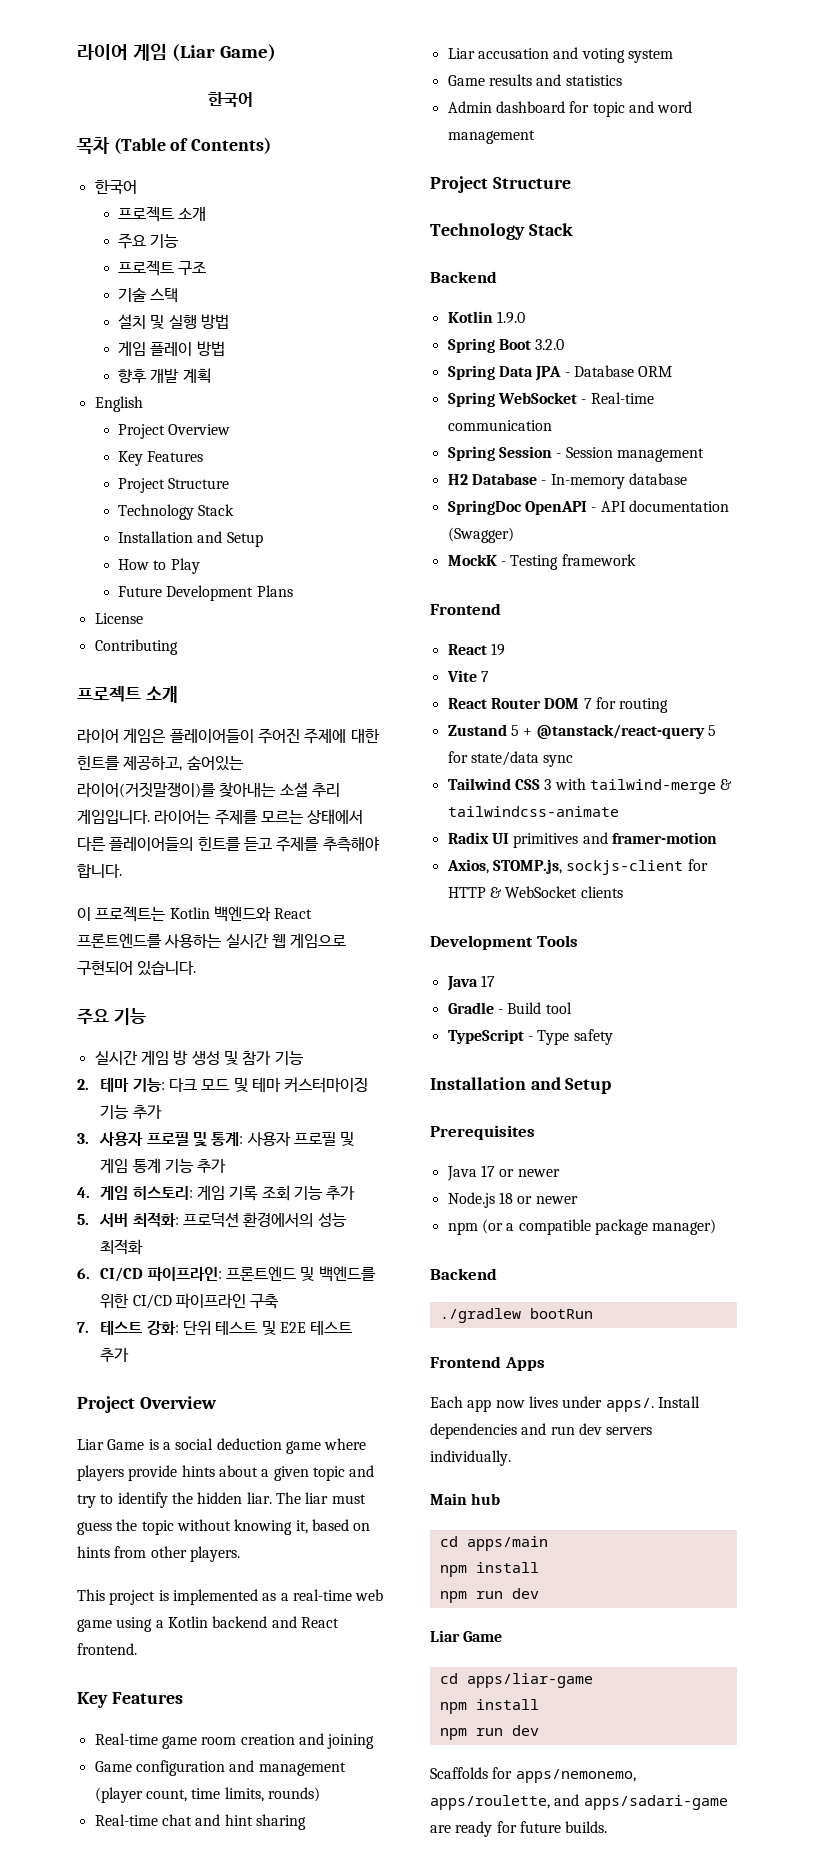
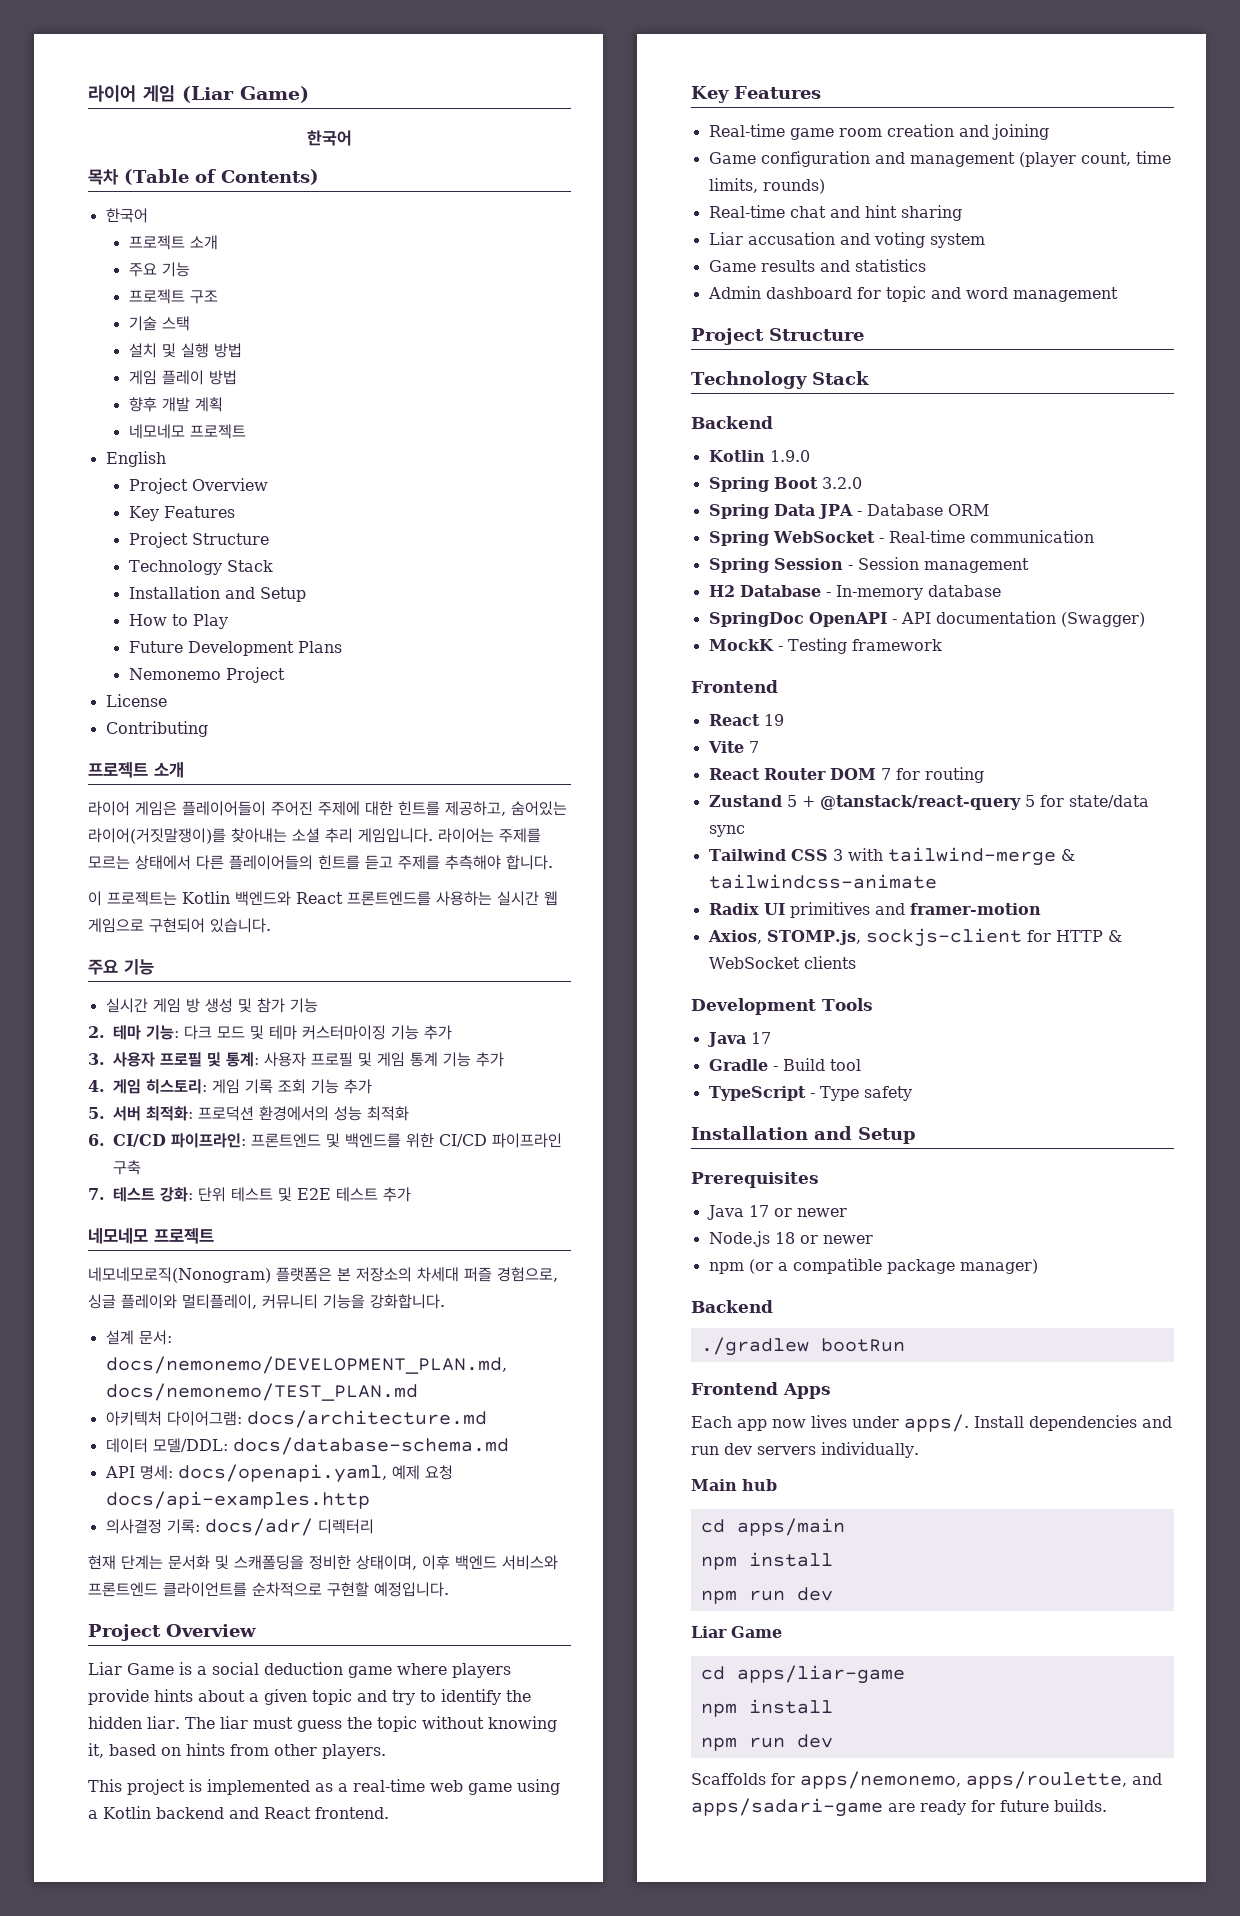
  향후 개발 계획
+ 네모네모 프로젝트
+ Nemonemo Project
  7. 테스트 강화: 단위 테스트 및 E2E 테스트 추가
+ 네모네모 프로젝트
+ 네모네모로직(Nonogram) 플랫폼은 본 저장소의 차세대 퍼즐 경험으로, 싱글 플레이와 멀티플레이, 커뮤니티 기능을 강화합니다.
+ 설계 문서: docs/nemonemo/DEVELOPMENT_PLAN.md, docs/nemonemo/TEST_PLAN.md
+ 아키텍처 다이어그램: docs/architecture.md
+ 데이터 모델/DDL: docs/database-schema.md
+ API 명세: docs/openapi.yaml, 예제 요청 docs/api-examples.http
+ 의사결정 기록: docs/adr/ 디렉터리
+ 현재 단계는 문서화 및 스캐폴딩을 정비한 상태이며, 이후 백엔드 서비스와 프론트엔드 클라이언트를 순차적으로 구현할 예정입니다.

